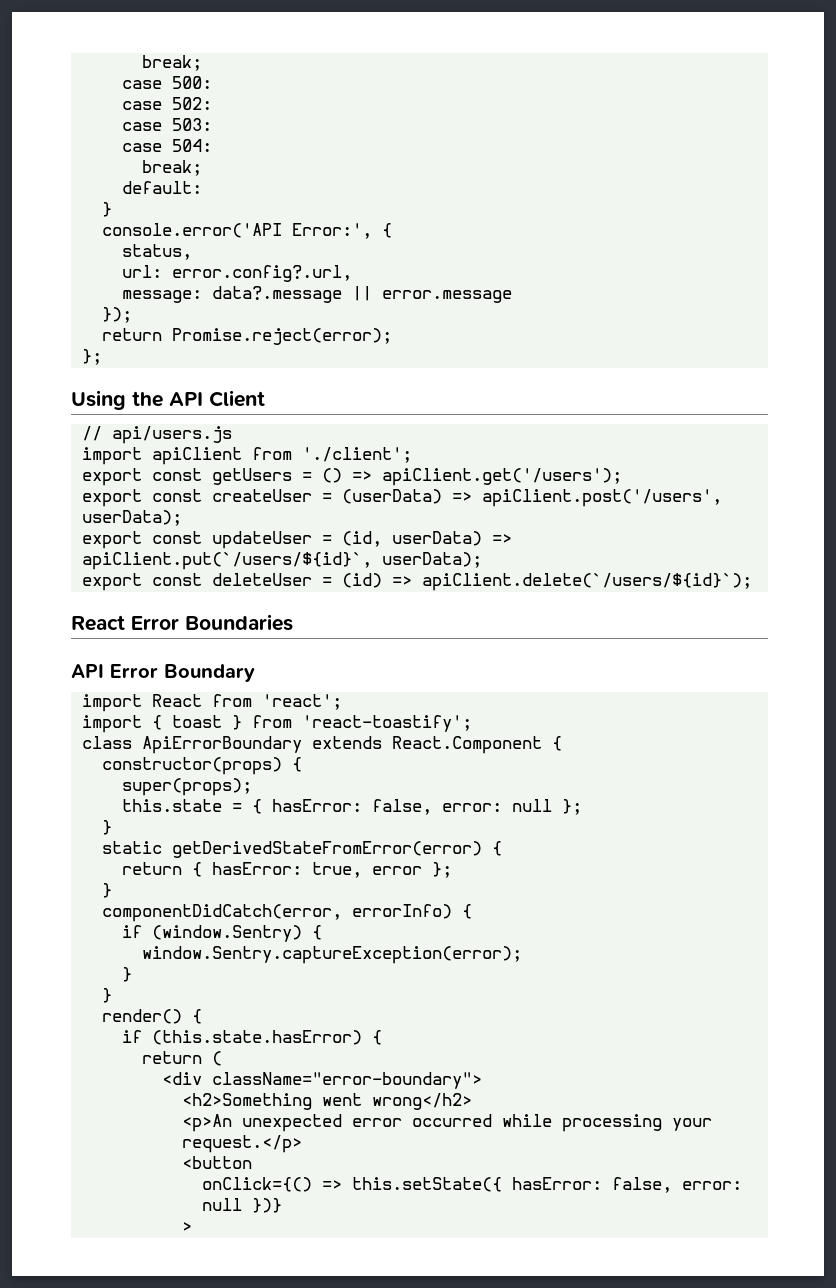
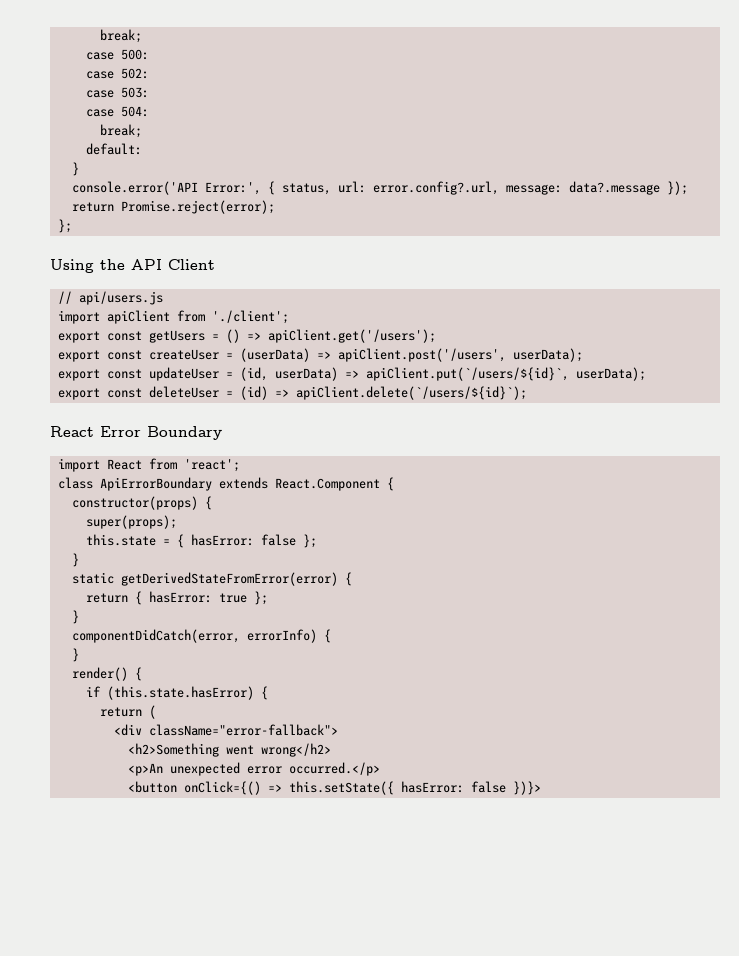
- console.error('API Error:', {
- status,
- url: error.config?.url,
- message: data?.message || error.message
- });
+ console.error('API Error:', { status, url: error.config?.url, message: data?.message });
- React Error Boundaries
- API Error Boundary
+ React Error Boundary
- import { toast } from 'react-toastify';
- this.state = { hasError: false, error: null };
+ this.state = { hasError: false };
- return { hasError: true, error };
+ return { hasError: true };
- if (window.Sentry) {
- window.Sentry.captureException(error);
- }
- <div className="error-boundary">
+ <div className="error-fallback">
- <p>An unexpected error occurred while processing your request.</p>
+ <p>An unexpected error occurred.</p>
- <button
- onClick={() => this.setState({ hasError: false, error: null })}
- >
+ <button onClick={() => this.setState({ hasError: false })}>

